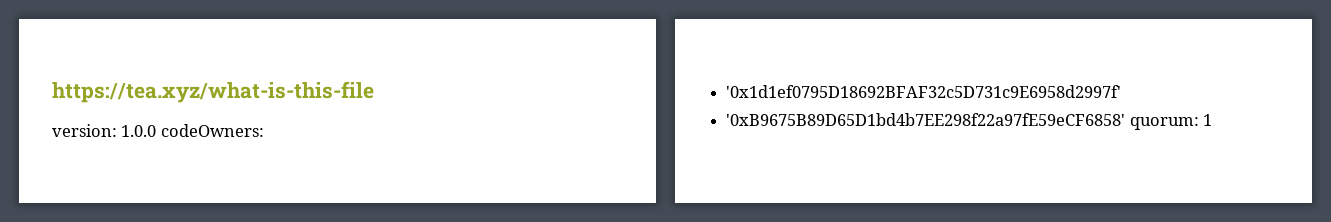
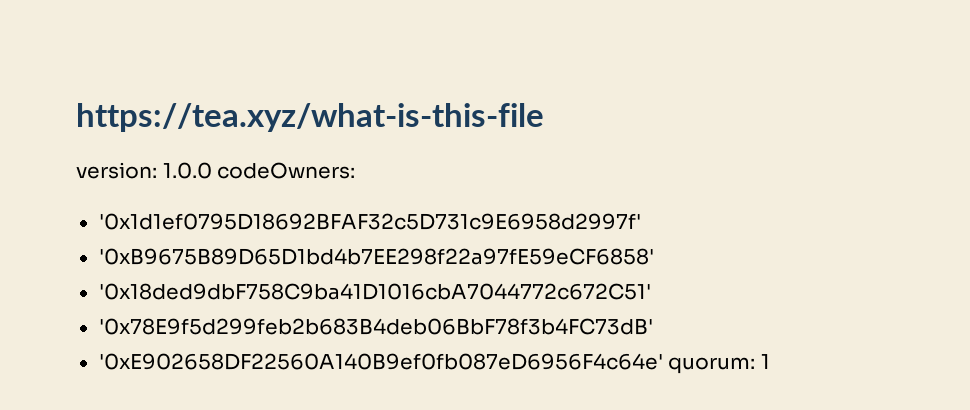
- '0xB9675B89D65D1bd4b7EE298f22a97fE59eCF6858' quorum: 1
+ '0xB9675B89D65D1bd4b7EE298f22a97fE59eCF6858'
+ '0x18ded9dbF758C9ba41D1016cbA7044772c672C51'
+ '0x78E9f5d299feb2b683B4deb06BbF78f3b4FC73dB'
+ '0xE902658DF22560A140B9ef0fb087eD6956F4c64e' quorum: 1

